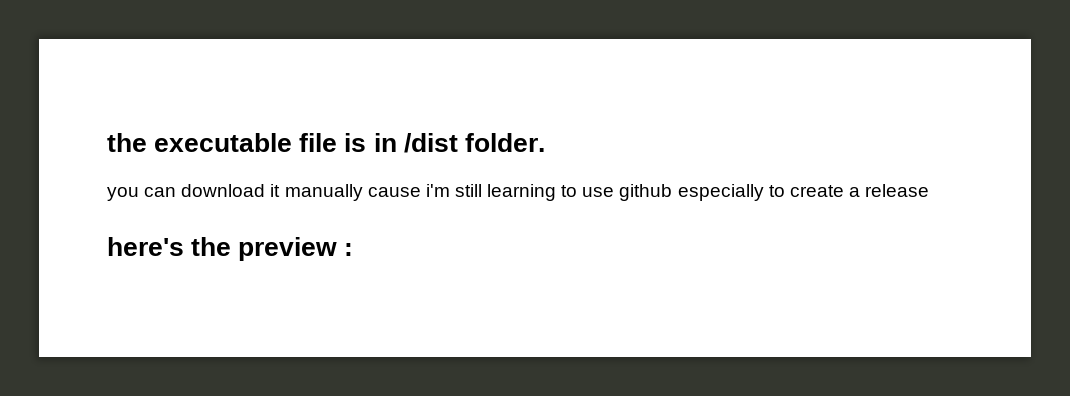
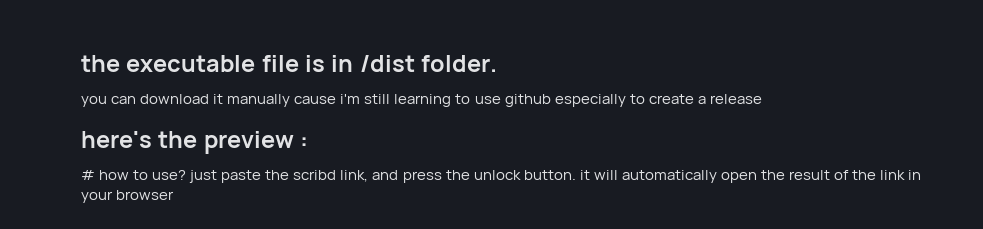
+ # how to use? just paste the scribd link, and press the unlock button. it will automatically open the result of the link in your browser

